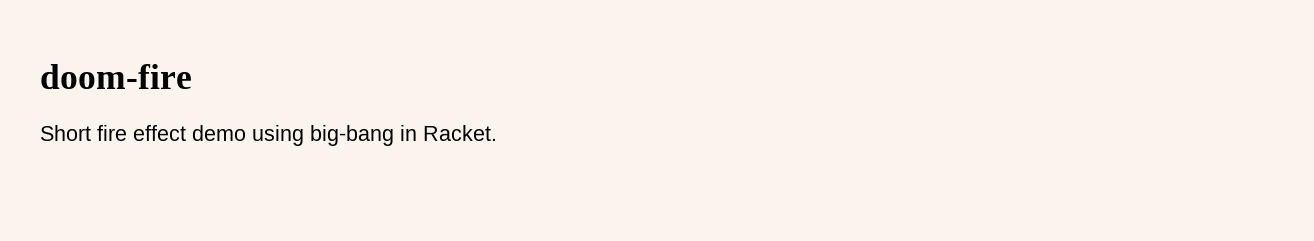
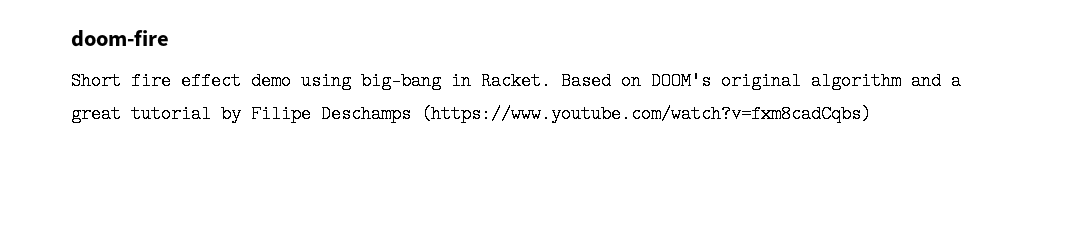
+ Based on DOOM's original algorithm and a great tutorial by Filipe Deschamps (https://www.youtube.com/watch?v=fxm8cadCqbs)

